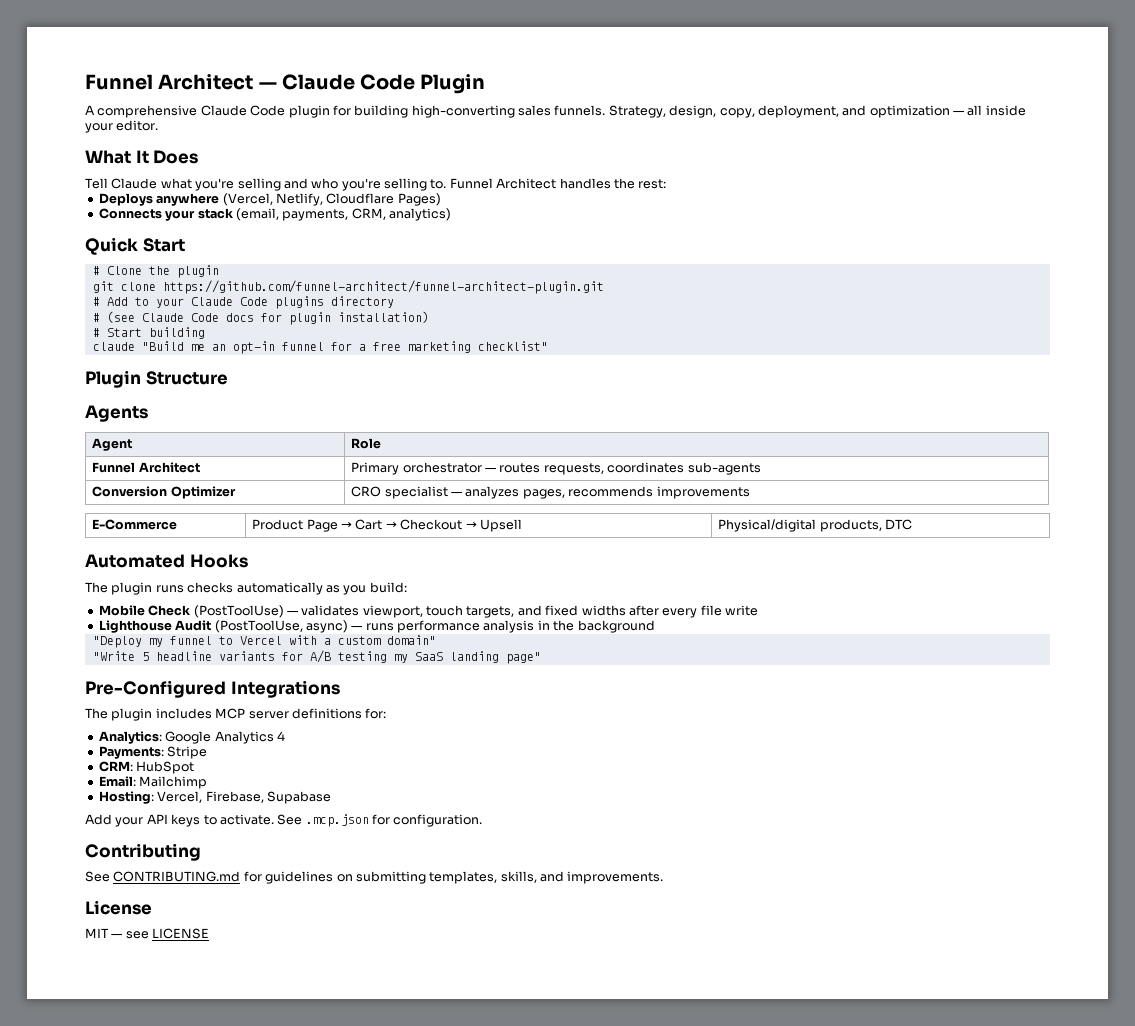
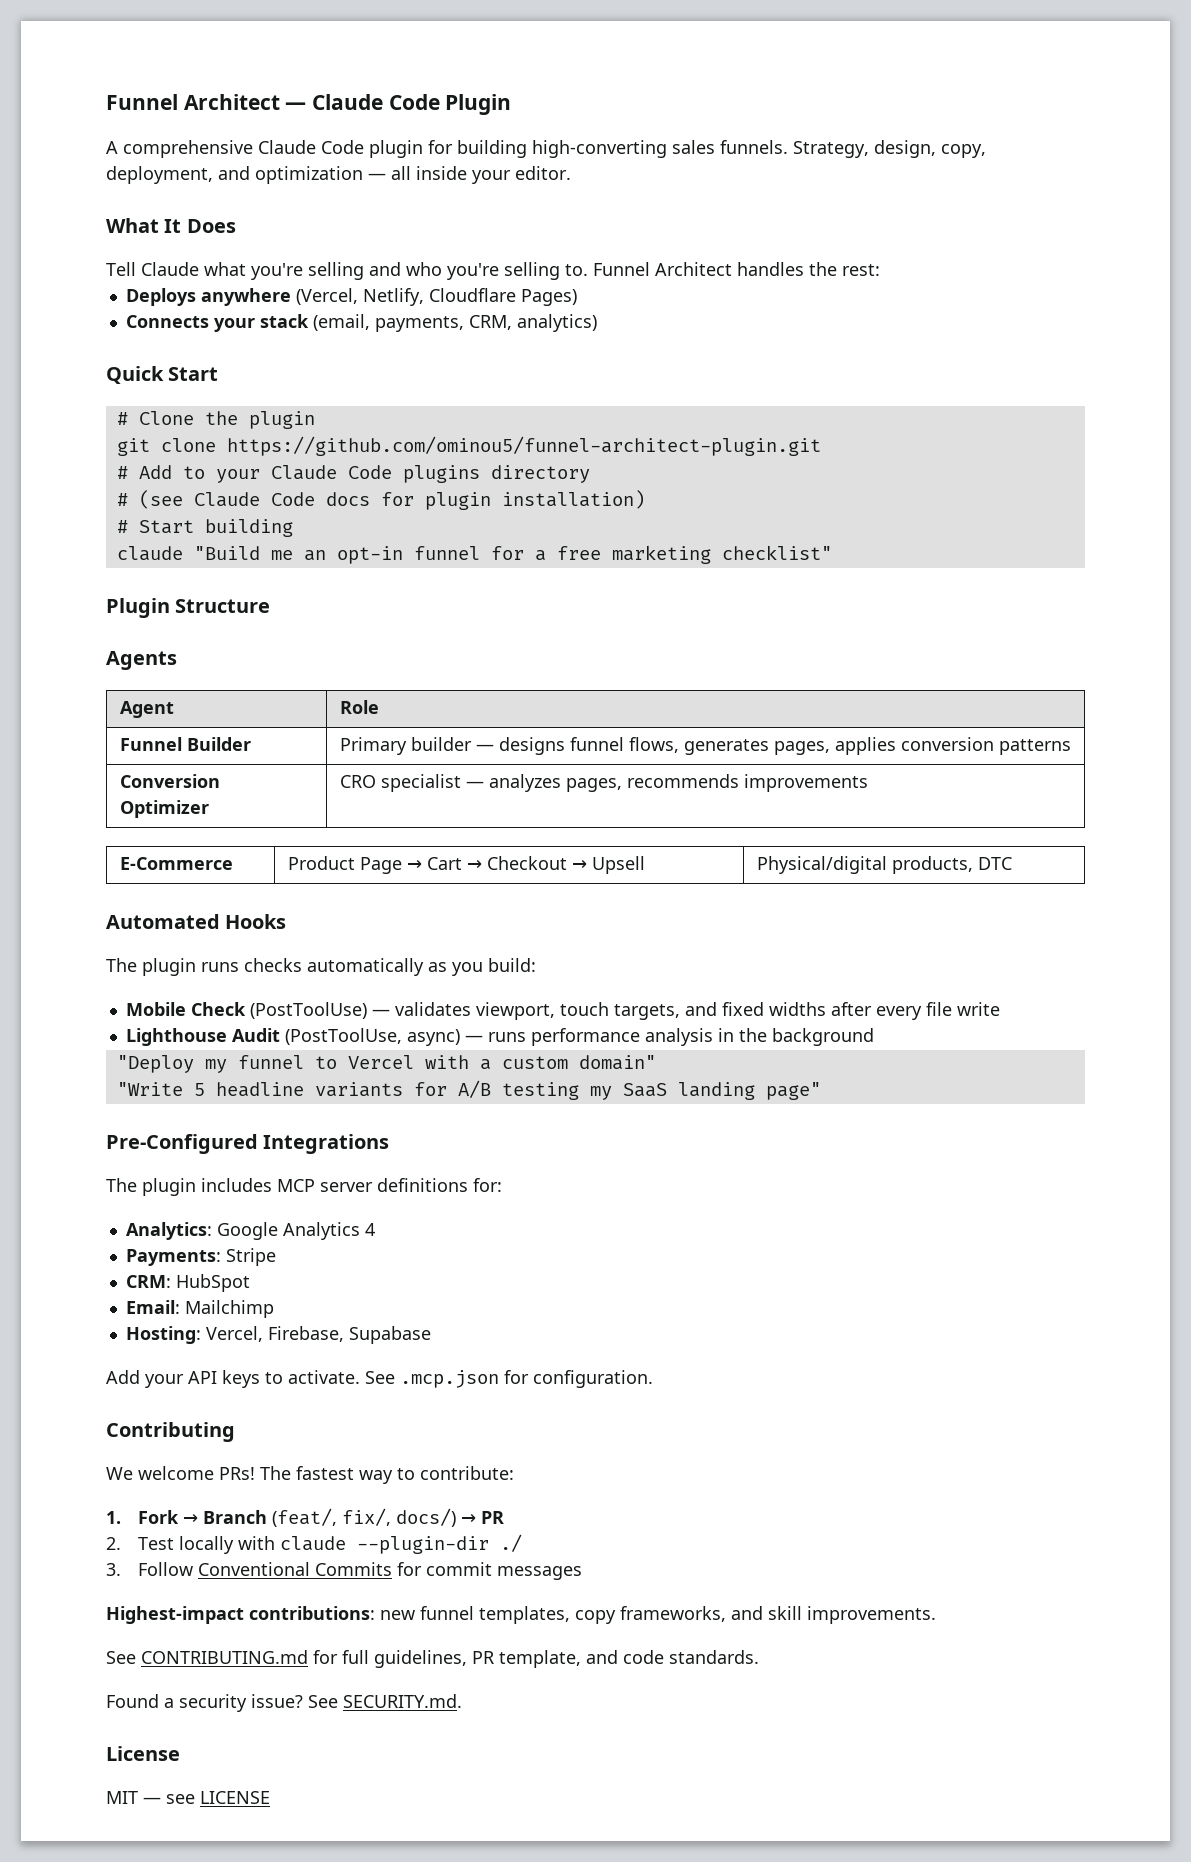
- git clone https://github.com/funnel-architect/funnel-architect-plugin.git
+ git clone https://github.com/ominou5/funnel-architect-plugin.git
- Funnel Architect | Primary orchestrator — routes requests, coordinates sub-agents
+ Funnel Builder | Primary builder — designs funnel flows, generates pages, applies conversion patterns
- See CONTRIBUTING.md for guidelines on submitting templates, skills, and improvements.
+ We welcome PRs! The fastest way to contribute:
+ 1. Fork → Branch (feat/, fix/, docs/) → PR
+ 2. Test locally with claude --plugin-dir ./
+ 3. Follow Conventional Commits for commit messages
+ Highest-impact contributions: new funnel templates, copy frameworks, and skill improvements.
+ See CONTRIBUTING.md for full guidelines, PR template, and code standards.
+ Found a security issue? See SECURITY.md.

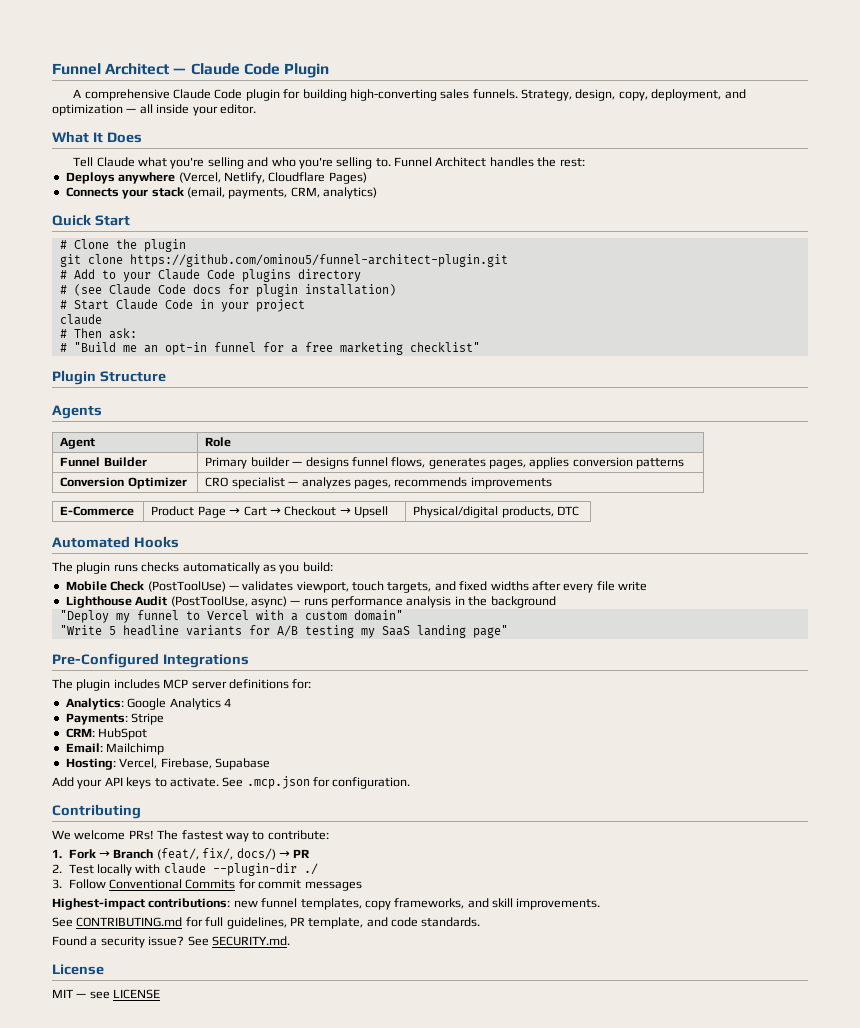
- # Start building
- claude "Build me an opt-in funnel for a free marketing checklist"
+ # Start Claude Code in your project
+ claude
+ # Then ask:
+ # "Build me an opt-in funnel for a free marketing checklist"

